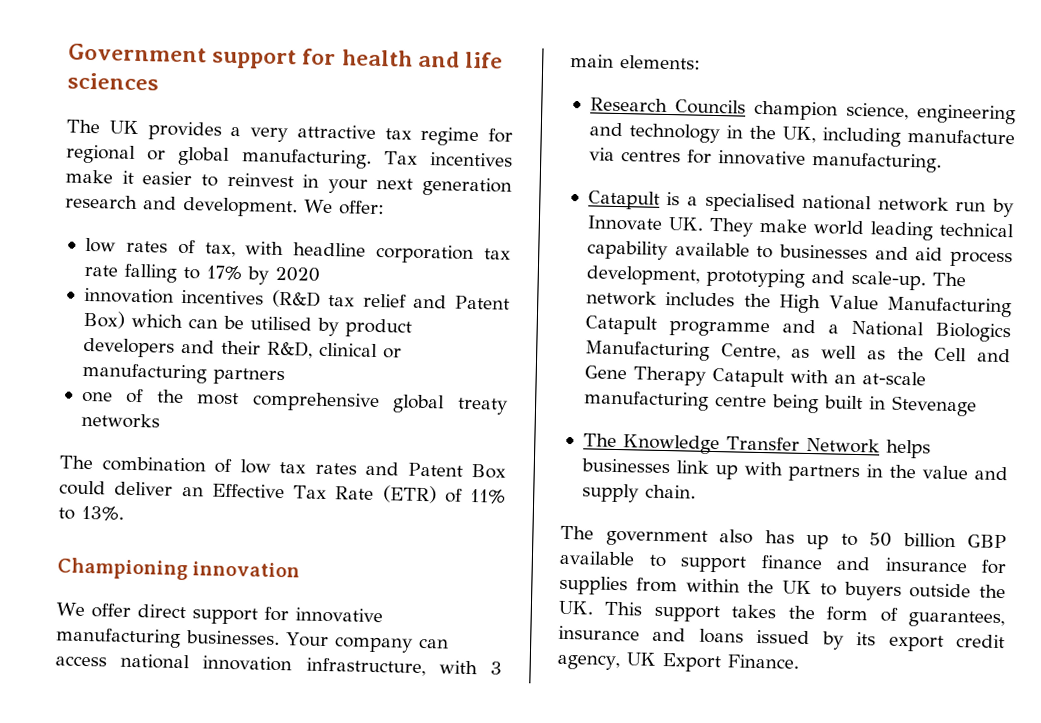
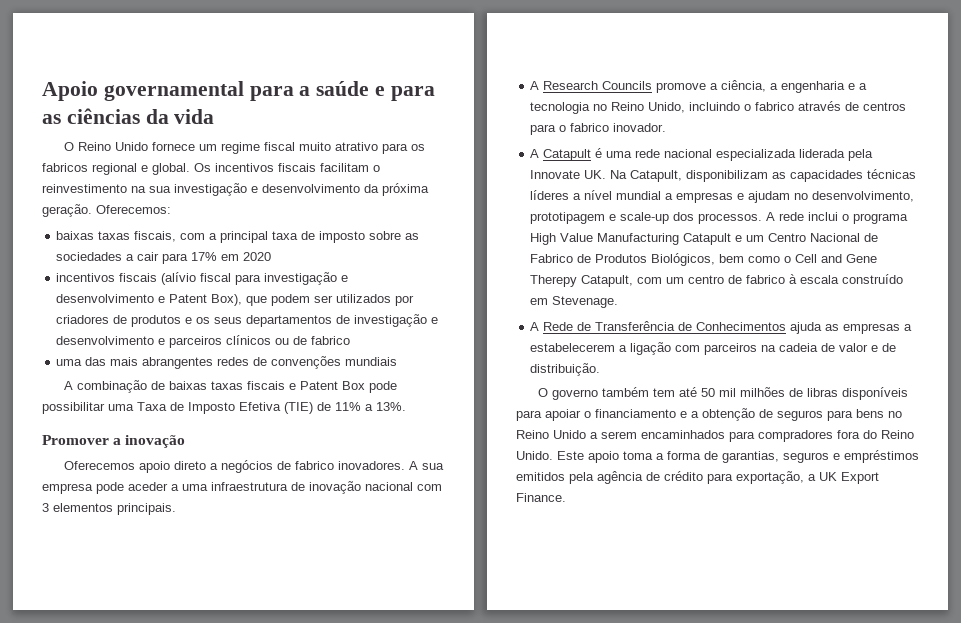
- Government support for health and life sciences
- The UK provides a very attractive tax regime for regional or global manufacturing. Tax incentives make it easier to reinvest in your next generation research and development. We offer:
- low rates of tax, with headline corporation tax rate falling to 17% by 2020
- innovation incentives (R&D tax relief and Patent Box) which can be utilised by product developers and their R&D, clinical or manufacturing partners
- one of the most comprehensive global treaty networks
- The combination of low tax rates and Patent Box could deliver an Effective Tax Rate (ETR) of 11% to 13%.
- Championing innovation
- We offer direct support for innovative manufacturing businesses. Your company can access national innovation infrastructure, with 3 main elements:
- Research Councils champion science, engineering and technology in the UK, including manufacture via centres for innovative manufacturing.
- Catapult is a specialised national network run by Innovate UK. They make world leading technical capability available to businesses and aid process development, prototyping and scale-up. The network includes the High Value Manufacturing Catapult programme and a National Biologics Manufacturing Centre, as well as the Cell and Gene Therapy Catapult with an at-scale manufacturing centre being built in Stevenage
- The Knowledge Transfer Network helps businesses link up with partners in the value and supply chain.
- The government also has up to 50 billion GBP available to support finance and insurance for supplies from within the UK to buyers outside the UK. This support takes the form of guarantees, insurance and loans issued by its export credit agency, UK Export Finance.
+ Apoio governamental para a saúde e para as ciências da vida
+ O Reino Unido fornece um regime fiscal muito atrativo para os fabricos regional e global. Os incentivos fiscais facilitam o reinvestimento na sua investigação e desenvolvimento da próxima geração. Oferecemos:
+ baixas taxas fiscais, com a principal taxa de imposto sobre as sociedades a cair para 17% em 2020
+ incentivos fiscais (alívio fiscal para investigação e desenvolvimento e Patent Box), que podem ser utilizados por criadores de produtos e os seus departamentos de investigação e desenvolvimento e parceiros clínicos ou de fabrico
+ uma das mais abrangentes redes de convenções mundiais
+ A combinação de baixas taxas fiscais e Patent Box pode possibilitar uma Taxa de Imposto Efetiva (TIE) de 11% a 13%.
+ Promover a inovação
+ Oferecemos apoio direto a negócios de fabrico inovadores. A sua empresa pode aceder a uma infraestrutura de inovação nacional com 3 elementos principais.
+ A Research Councils promove a ciência, a engenharia e a tecnologia no Reino Unido, incluindo o fabrico através de centros para o fabrico inovador.
+ A Catapult é uma rede nacional especializada liderada pela Innovate UK. Na Catapult, disponibilizam as capacidades técnicas líderes a nível mundial a empresas e ajudam no desenvolvimento, prototipagem e scale-up dos processos. A rede inclui o programa High Value Manufacturing Catapult e um Centro Nacional de Fabrico de Produtos Biológicos, bem como o Cell and Gene Therepy Catapult, com um centro de fabrico à escala construído em Stevenage.
+ A Rede de Transferência de Conhecimentos ajuda as empresas a estabelecerem a ligação com parceiros na cadeia de valor e de distribuição.
+ O governo também tem até 50 mil milhões de libras disponíveis para apoiar o financiamento e a obtenção de seguros para bens no Reino Unido a serem encaminhados para compradores fora do Reino Unido. Este apoio toma a forma de garantias, seguros e empréstimos emitidos pela agência de crédito para exportação, a UK Export Finance.

